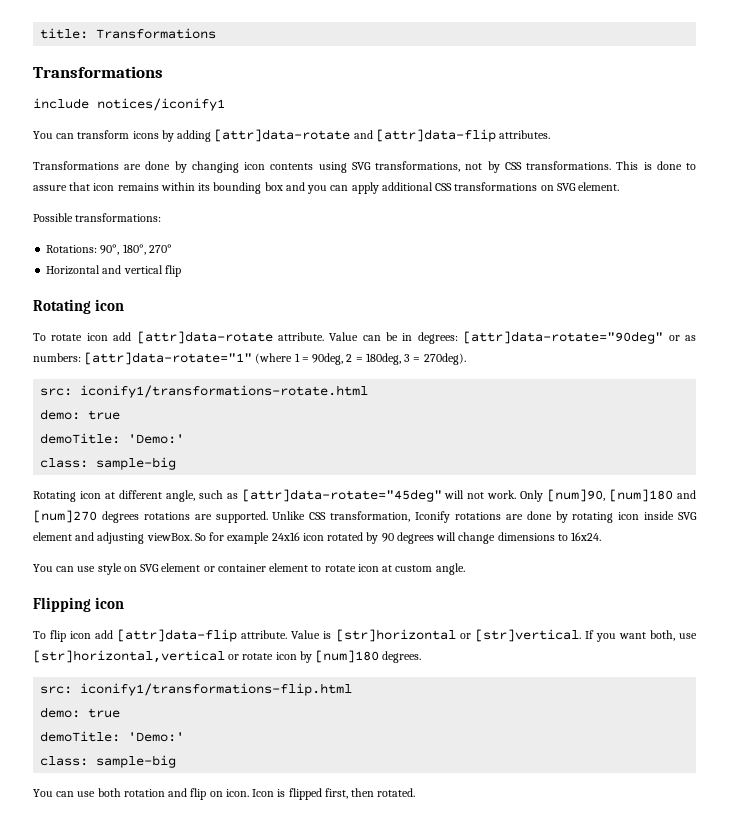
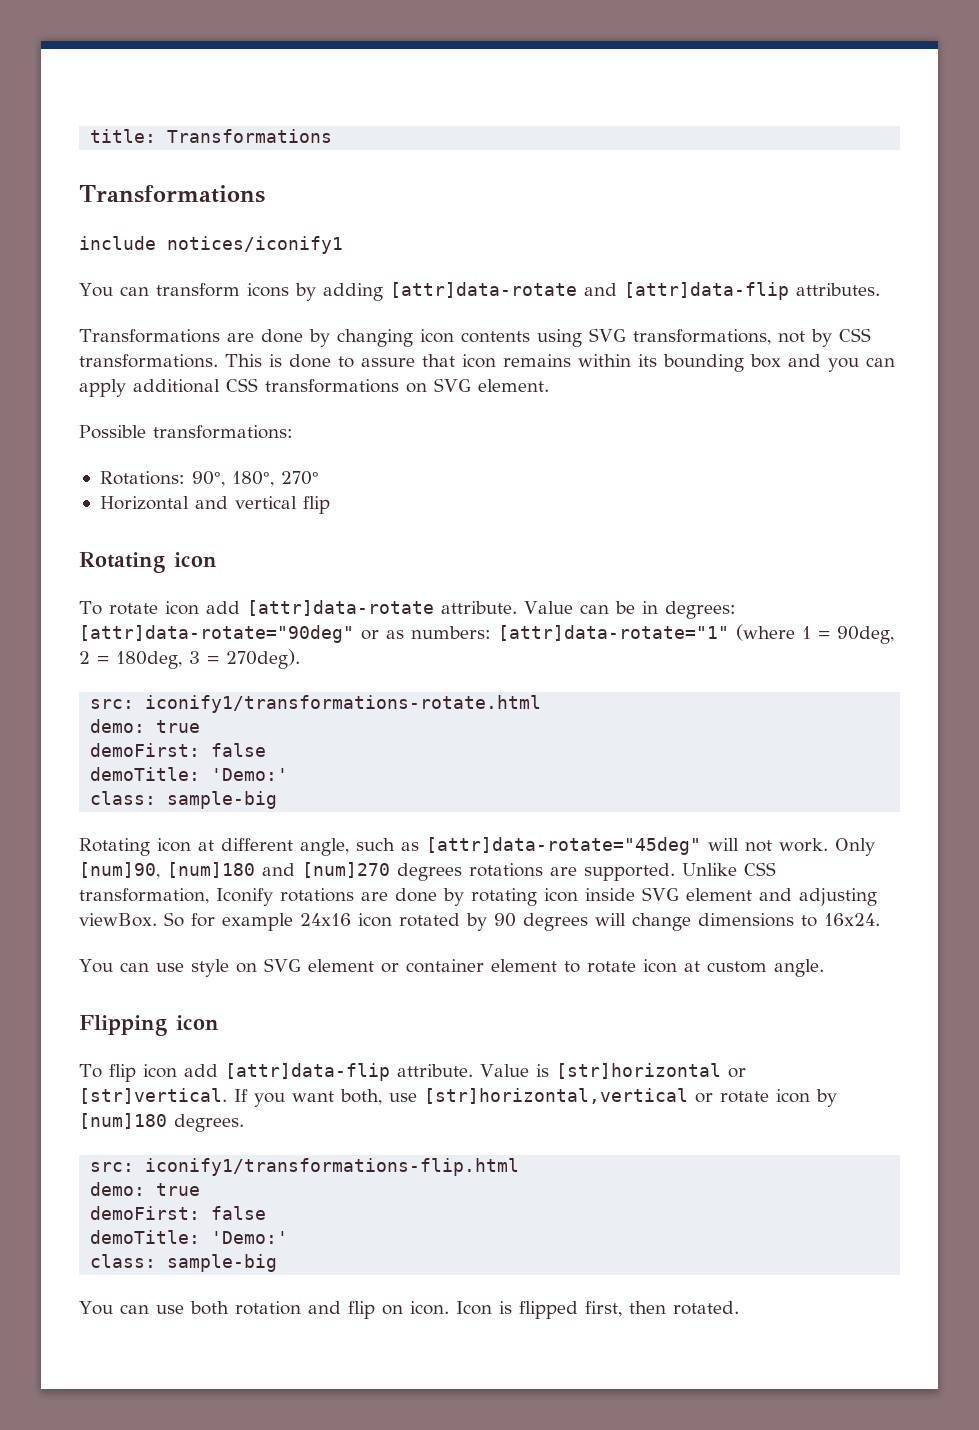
  src: iconify1/transformations-rotate.html
  demo: true
+ demoFirst: false
  src: iconify1/transformations-flip.html
  demo: true
+ demoFirst: false

